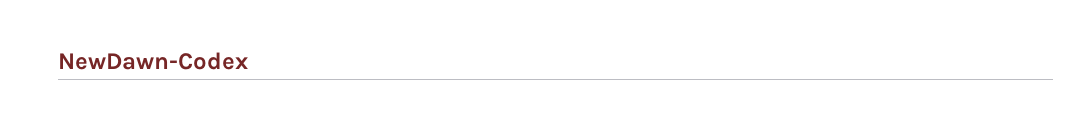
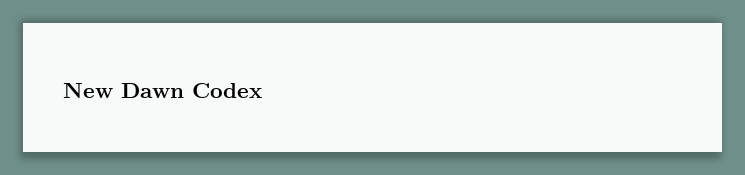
- NewDawn-Codex
+ New Dawn Codex

